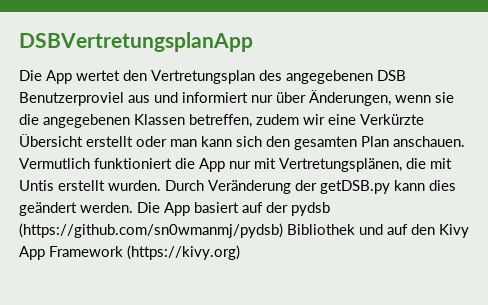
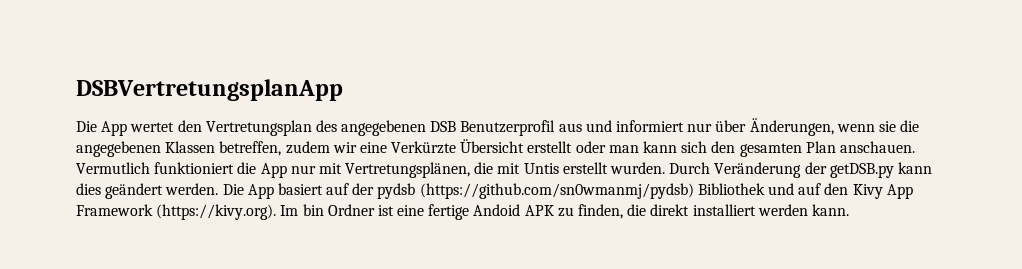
- Die App wertet den Vertretungsplan des angegebenen DSB Benutzerproviel aus und informiert nur über Änderungen, wenn sie die angegebenen Klassen betreffen, zudem wir eine Verkürzte Übersicht erstellt oder man kann sich den gesamten Plan anschauen.
+ Die App wertet den Vertretungsplan des angegebenen DSB Benutzerprofil aus und informiert nur über Änderungen, wenn sie die angegebenen Klassen betreffen, zudem wir eine Verkürzte Übersicht erstellt oder man kann sich den gesamten Plan anschauen.
- Die App basiert auf der pydsb (https://github.com/sn0wmanmj/pydsb) Bibliothek und auf den Kivy App Framework (https://kivy.org)
+ Die App basiert auf der pydsb (https://github.com/sn0wmanmj/pydsb) Bibliothek und auf den Kivy App Framework (https://kivy.org). Im bin Ordner ist eine fertige Andoid APK zu finden, die direkt installiert werden kann.

